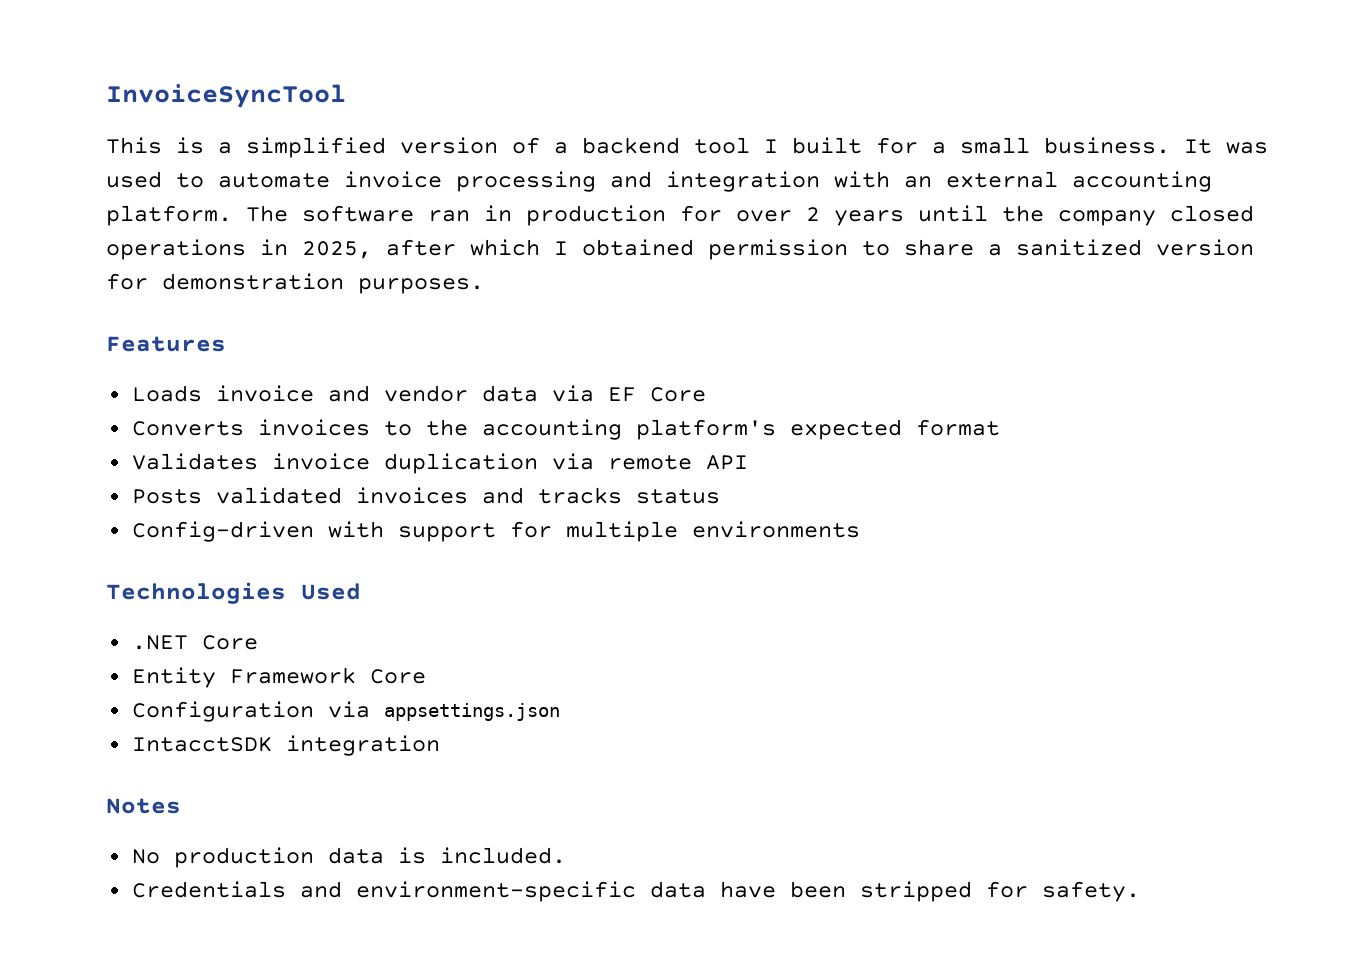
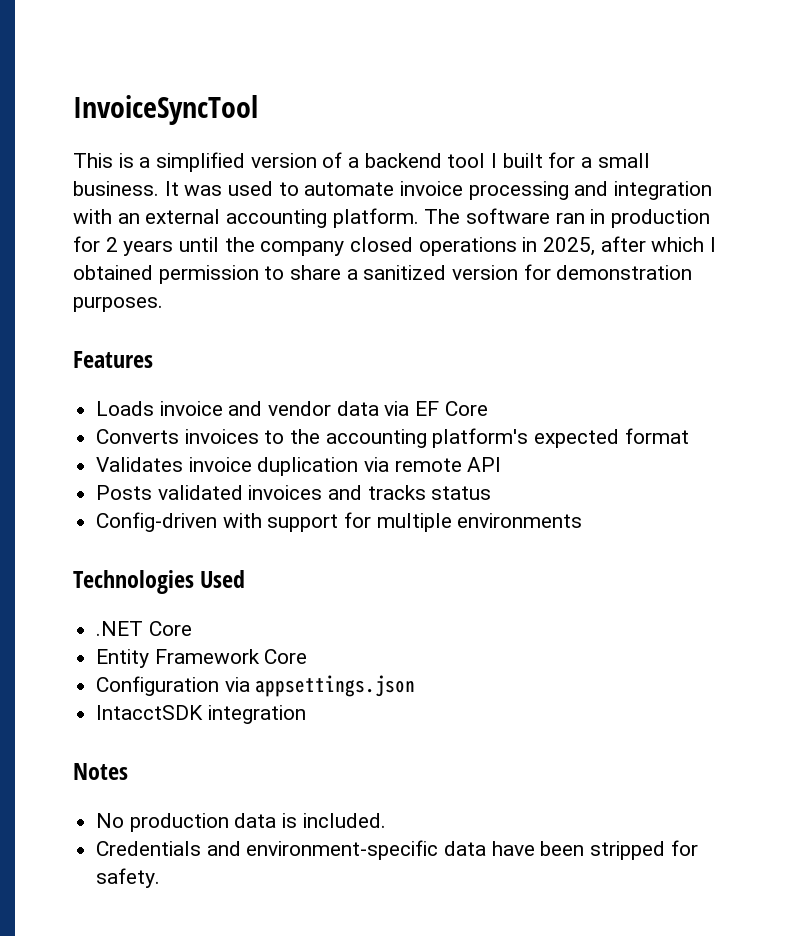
- The software ran in production for over 2 years until the company closed operations in 2025, after which I obtained permission to share a sanitized version for demonstration purposes.
+ The software ran in production for 2 years until the company closed operations in 2025, after which I obtained permission to share a sanitized version for demonstration purposes.

